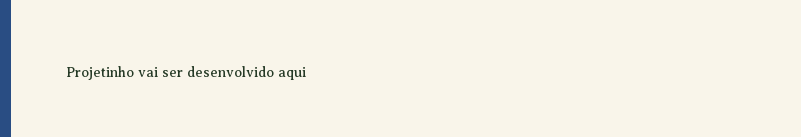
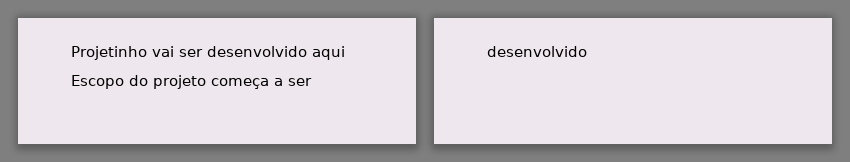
+ Escopo do projeto começa a ser desenvolvido

